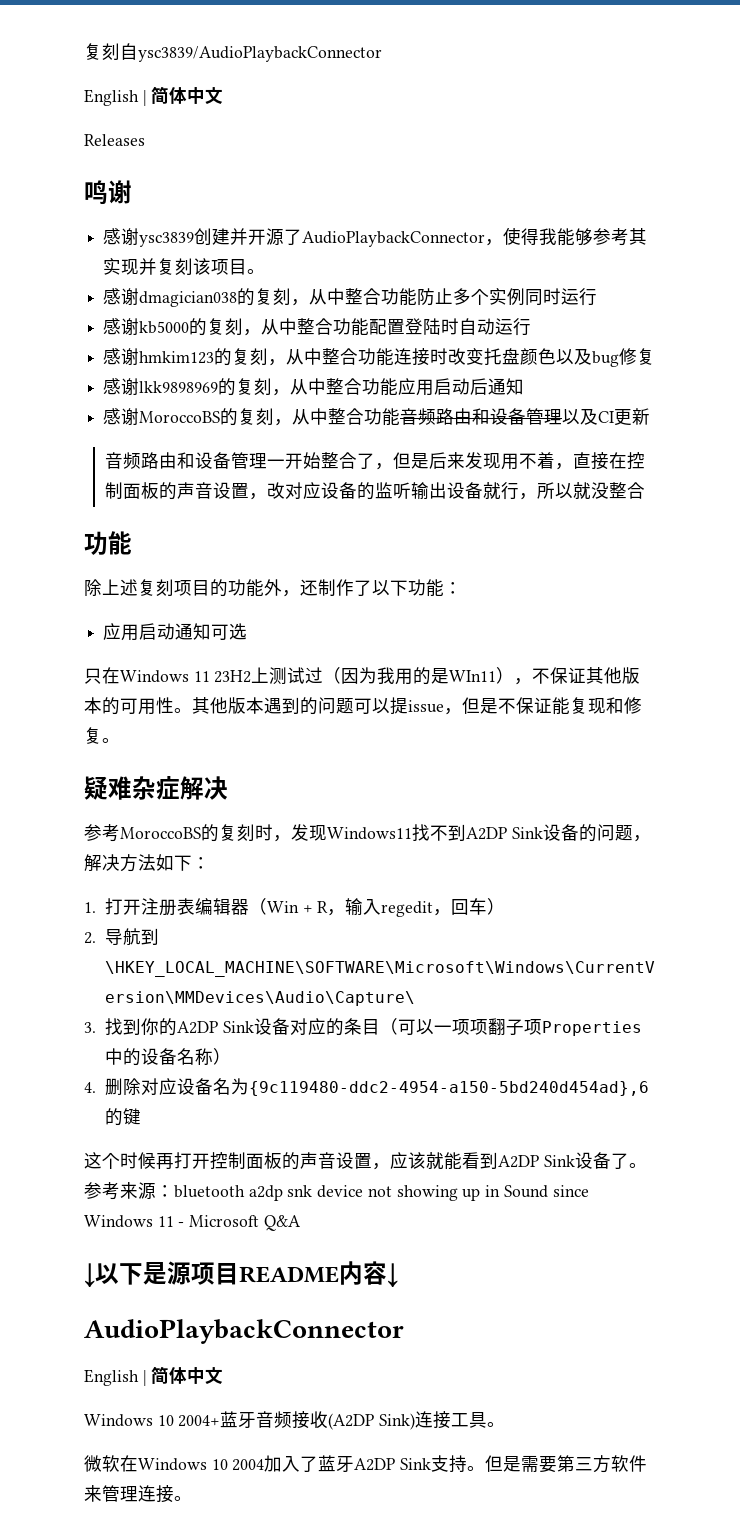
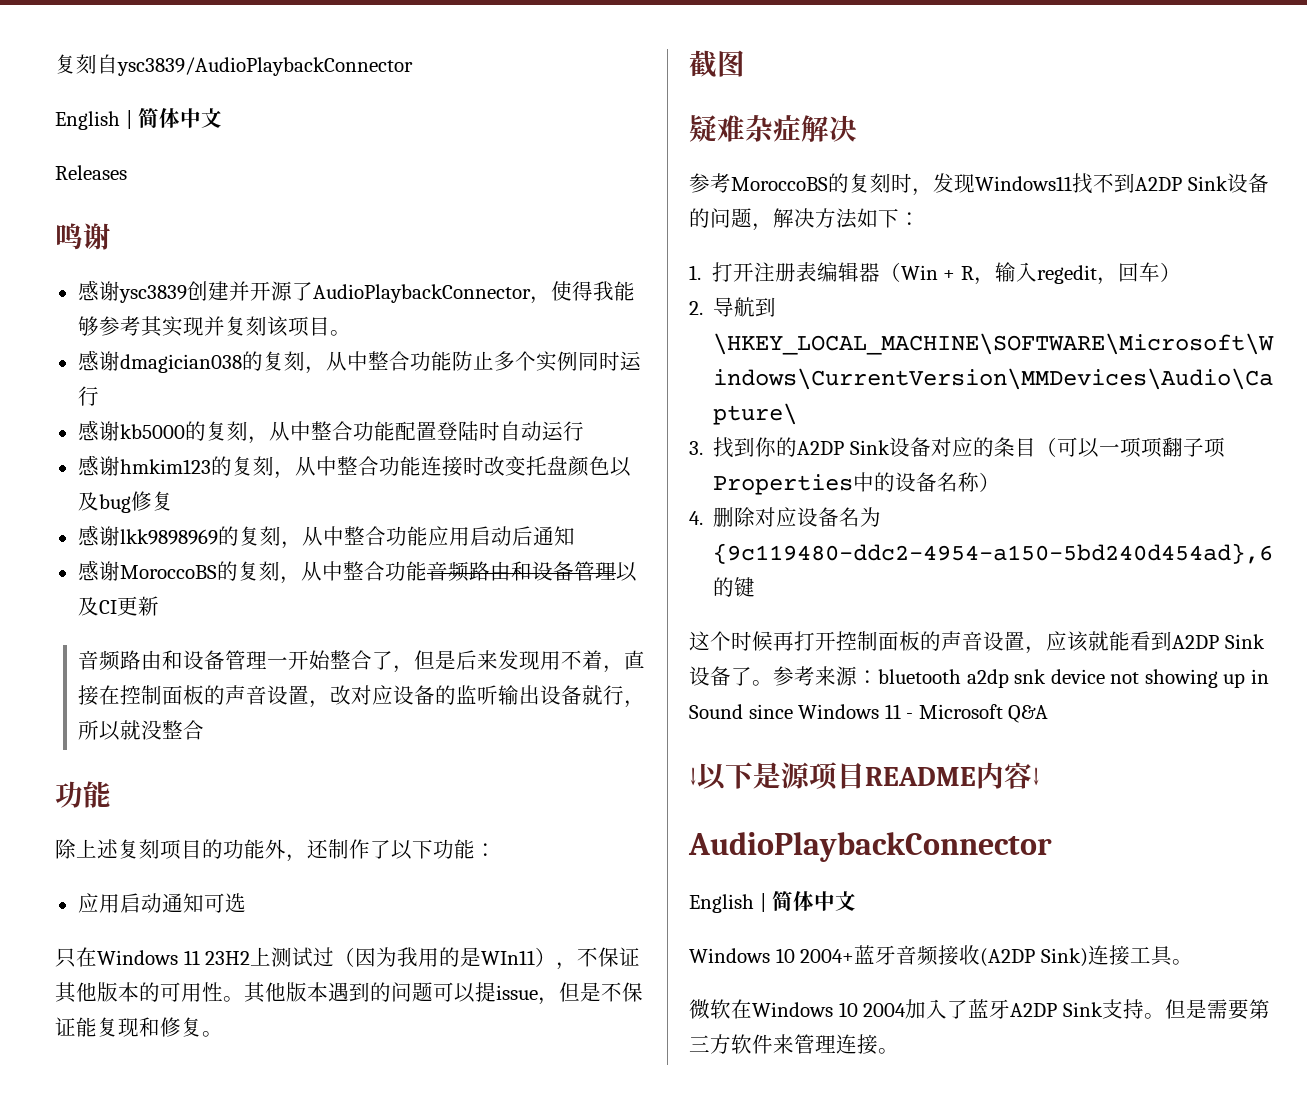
+ 截图

